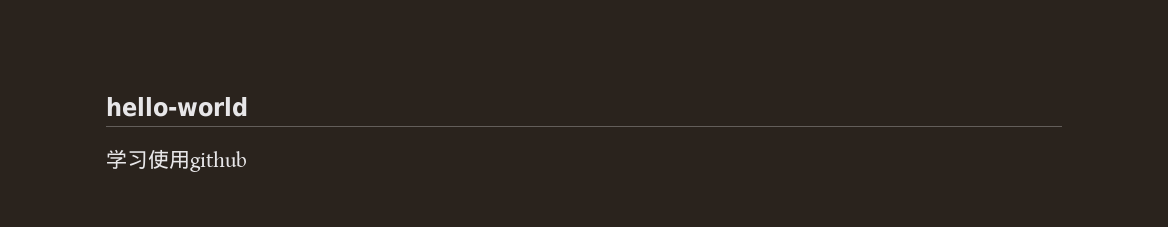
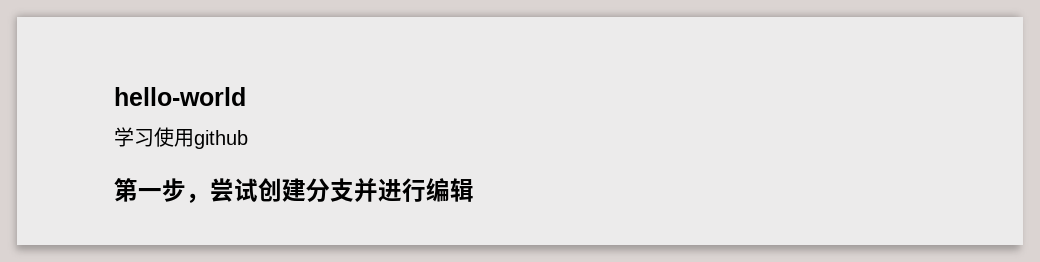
+ 第一步，尝试创建分支并进行编辑

